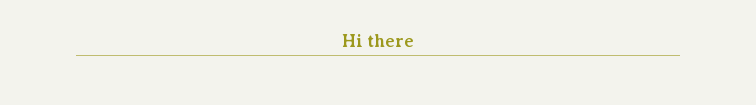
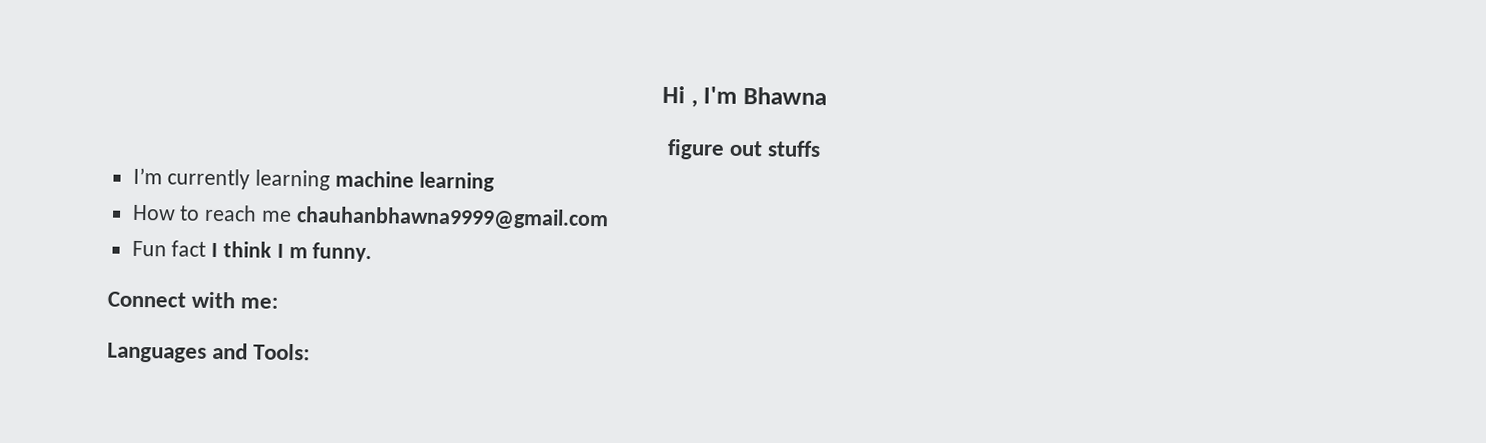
- Hi there
+ Hi , I'm Bhawna
+ figure out stuffs
+ I’m currently learning machine learning
+ How to reach me chauhanbhawna9999@gmail.com
+ Fun fact I think I m funny.
+ Connect with me:
+ Languages and Tools:

